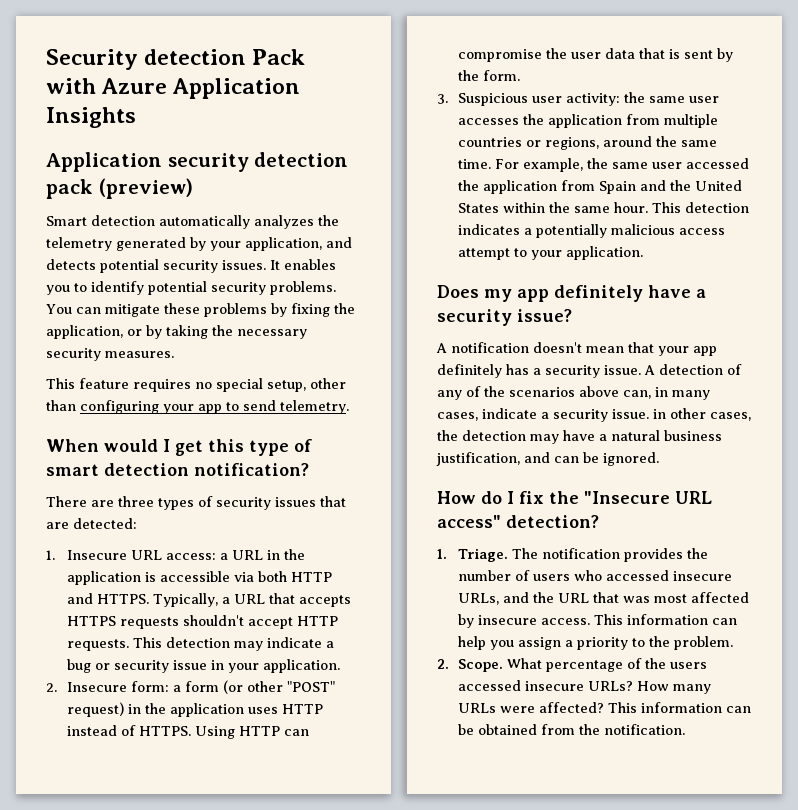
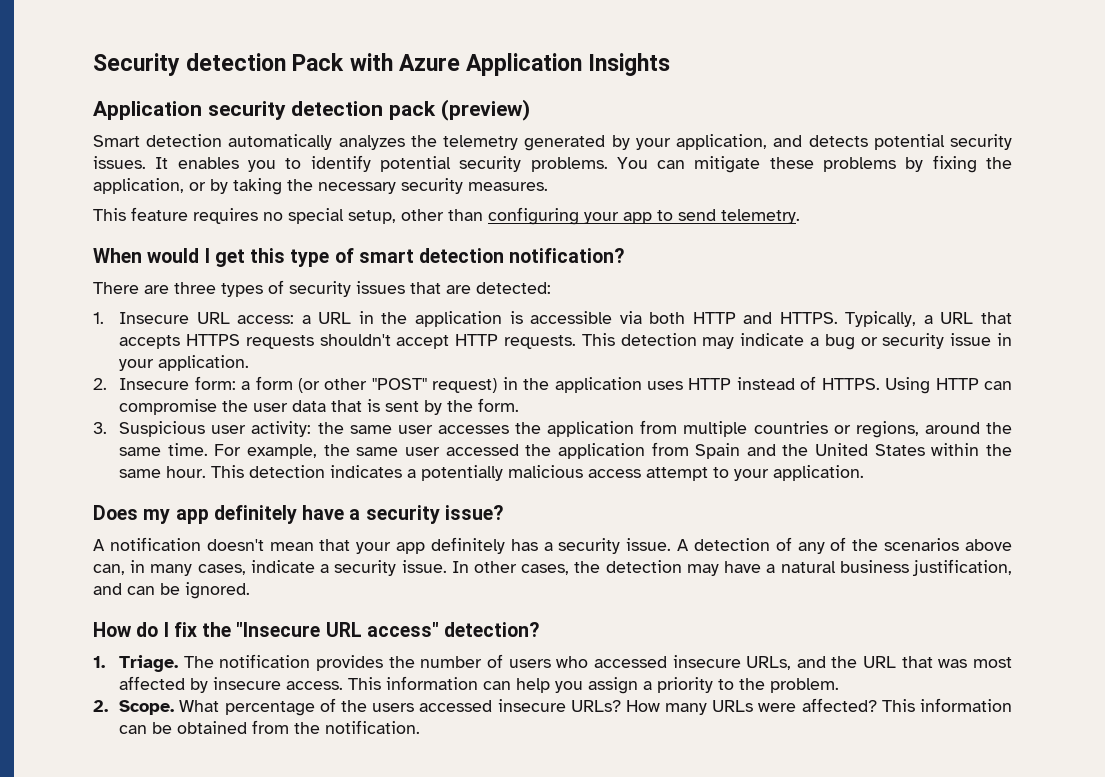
- A detection of any of the scenarios above can, in many cases, indicate a security issue. in other cases, the detection may have a natural business justification, and can be ignored.
+ A detection of any of the scenarios above can, in many cases, indicate a security issue. In other cases, the detection may have a natural business justification, and can be ignored.

